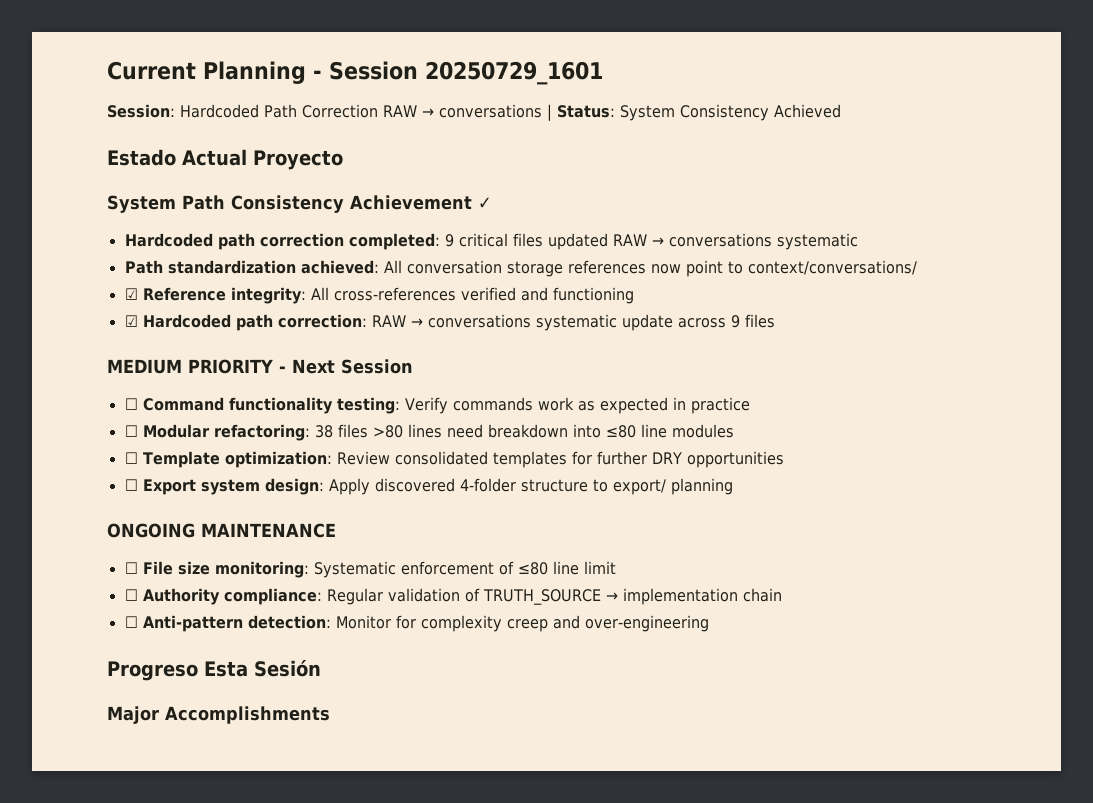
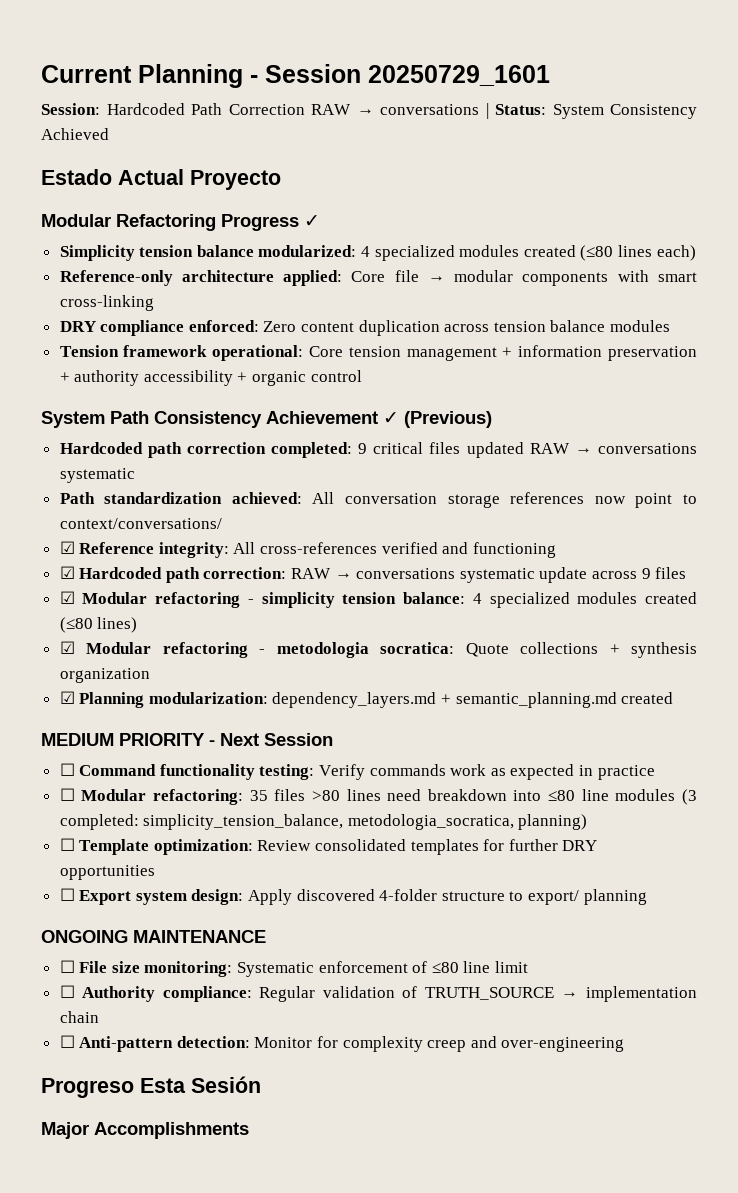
+ Modular Refactoring Progress ✓
+ Simplicity tension balance modularized: 4 specialized modules created (≤80 lines each)
+ Reference-only architecture applied: Core file → modular components with smart cross-linking
+ DRY compliance enforced: Zero content duplication across tension balance modules
+ Tension framework operational: Core tension management + information preservation + authority accessibility + organic control
- System Path Consistency Achievement ✓
+ System Path Consistency Achievement ✓ (Previous)
+ ☑ Modular refactoring - simplicity tension balance: 4 specialized modules created (≤80 lines)
+ ☑ Modular refactoring - metodologia socratica: Quote collections + synthesis organization
+ ☑ Planning modularization: dependency_layers.md + semantic_planning.md created
- ☐ Modular refactoring: 38 files >80 lines need breakdown into ≤80 line modules
+ ☐ Modular refactoring: 35 files >80 lines need breakdown into ≤80 line modules (3 completed: simplicity_tension_balance, metodologia_socratica, planning)

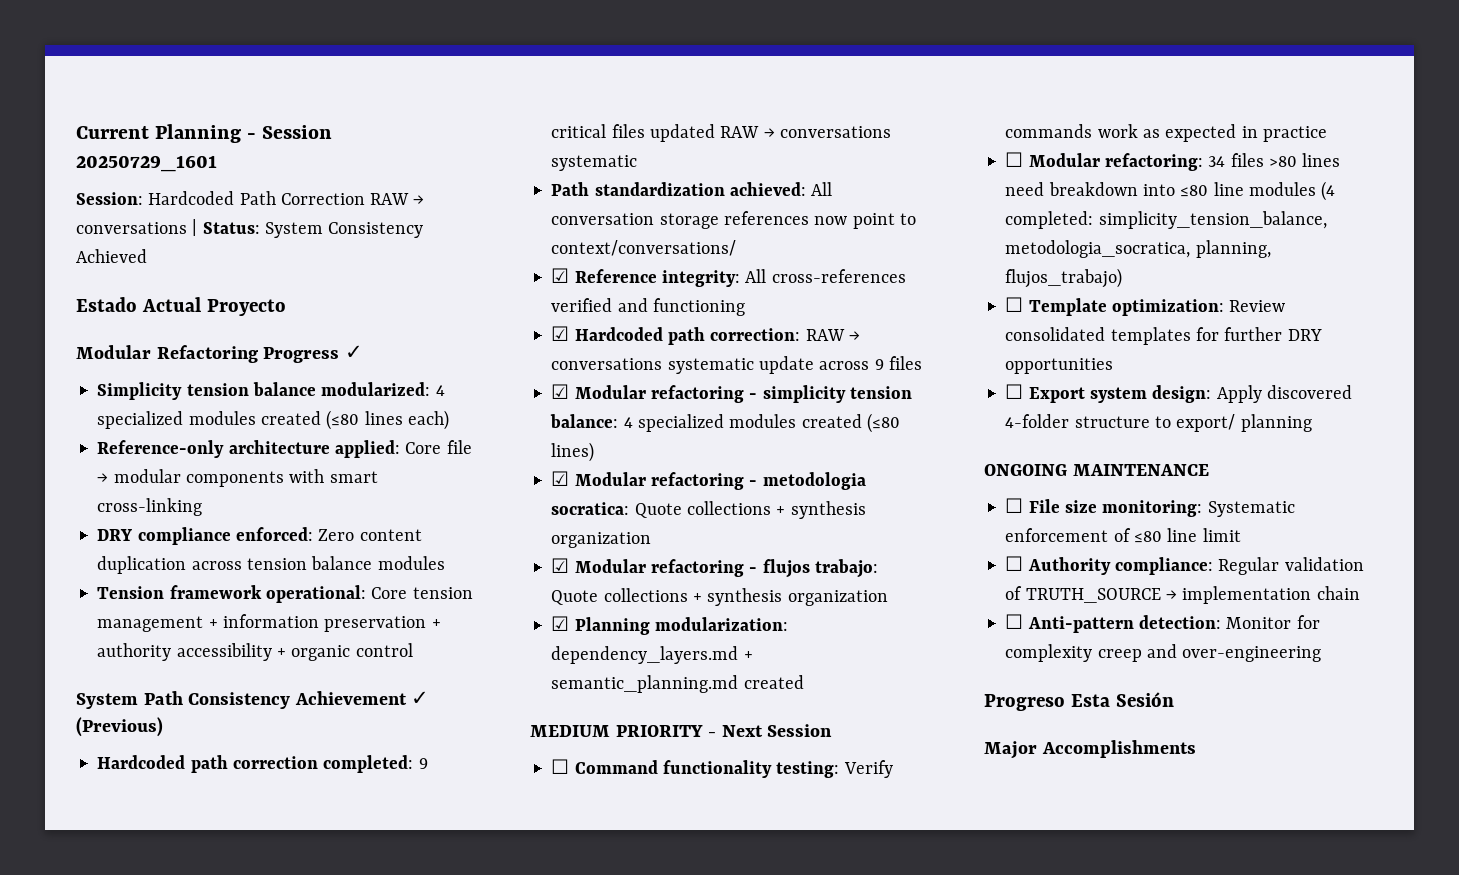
+ ☑ Modular refactoring - flujos trabajo: Quote collections + synthesis organization
- ☐ Modular refactoring: 35 files >80 lines need breakdown into ≤80 line modules (3 completed: simplicity_tension_balance, metodologia_socratica, planning)
+ ☐ Modular refactoring: 34 files >80 lines need breakdown into ≤80 line modules (4 completed: simplicity_tension_balance, metodologia_socratica, planning, flujos_trabajo)

